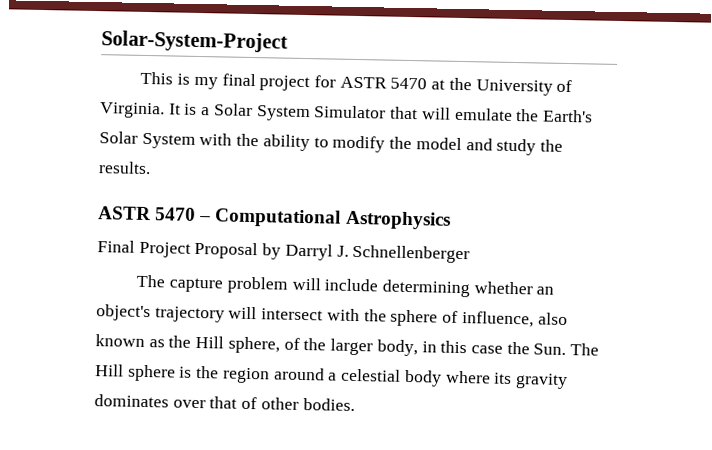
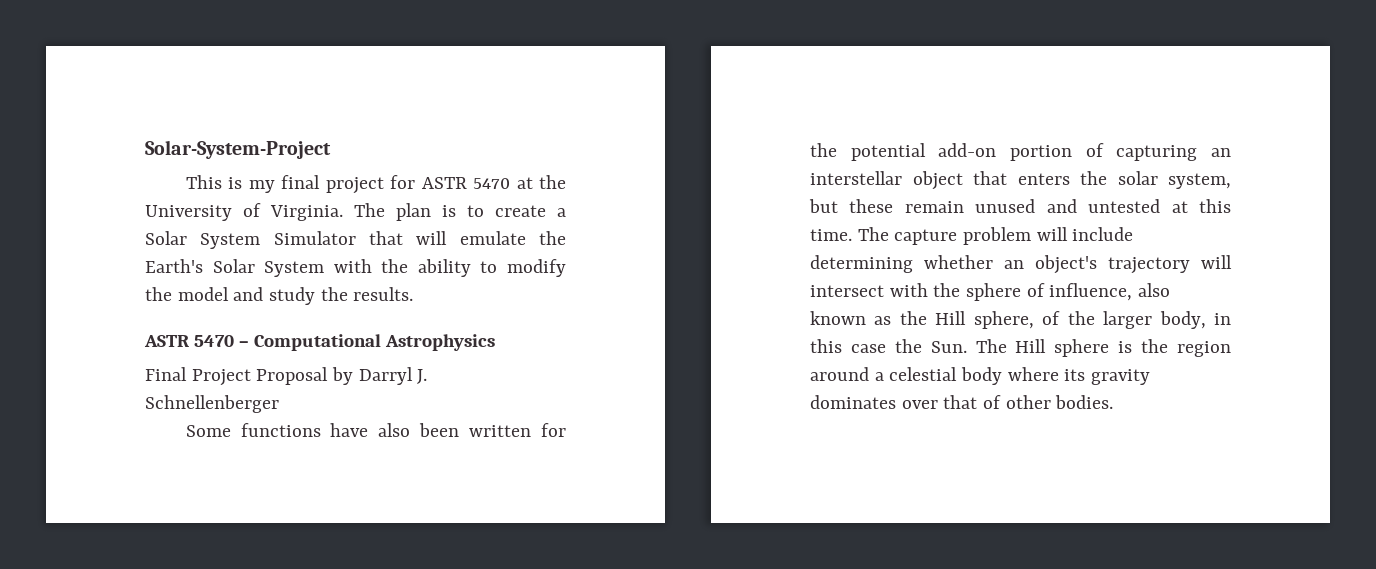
- It is a Solar System Simulator that will emulate the Earth's Solar System with the ability to modify the model and study the results.
+ The plan is to create a Solar System Simulator that will emulate the Earth's Solar System with the ability to modify the model and study the results.
+ Some functions have also been written for the potential add-on portion of capturing an interstellar object that enters the solar system, but these remain unused and untested at this time.

